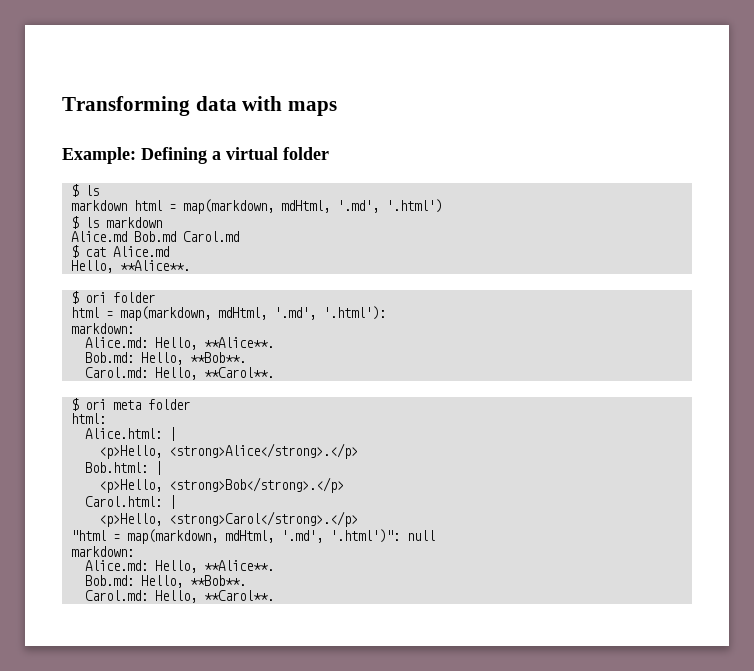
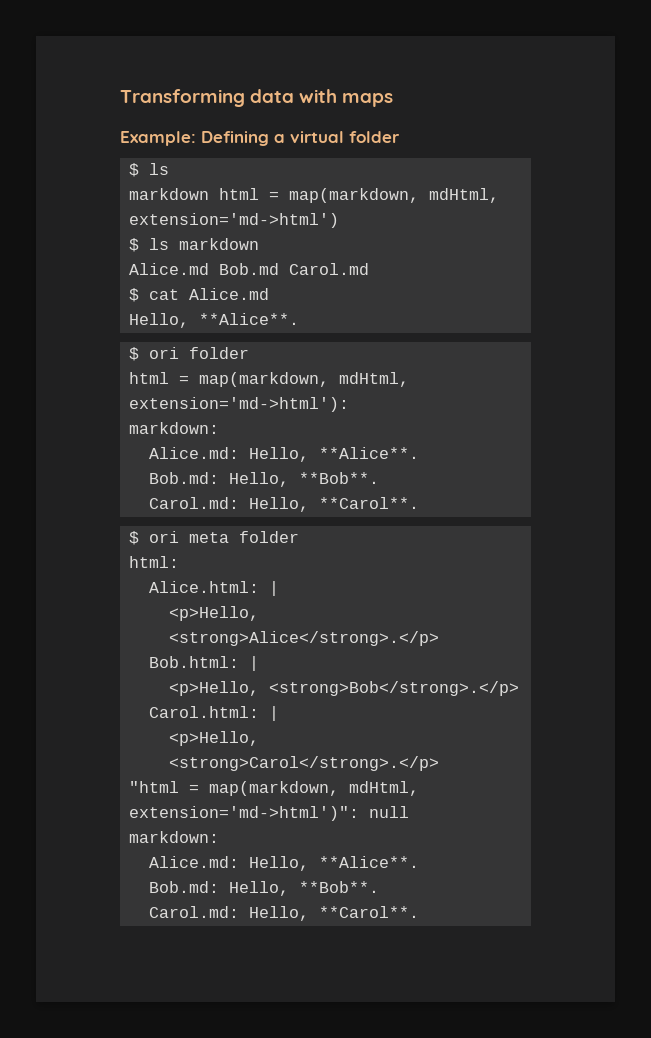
- markdown html = map(markdown, mdHtml, '.md', '.html')
+ markdown html = map(markdown, mdHtml, extension='md->html')
- html = map(markdown, mdHtml, '.md', '.html'):
+ html = map(markdown, mdHtml, extension='md->html'):
- "html = map(markdown, mdHtml, '.md', '.html')": null
+ "html = map(markdown, mdHtml, extension='md->html')": null

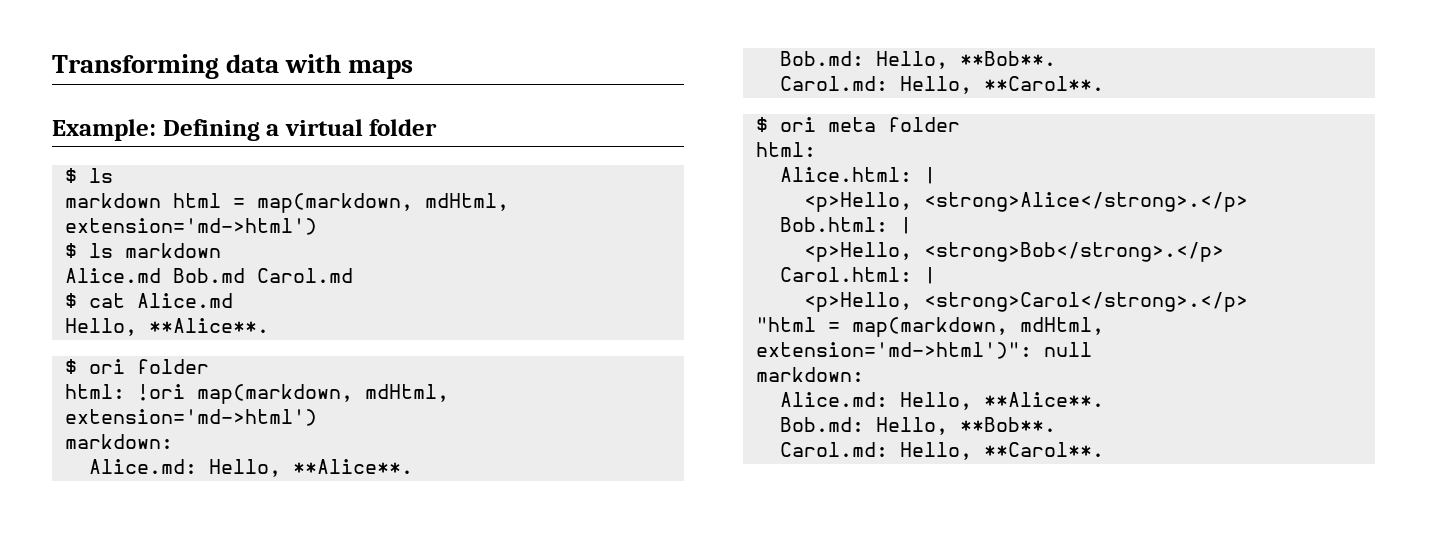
- html = map(markdown, mdHtml, extension='md->html'):
+ html: !ori map(markdown, mdHtml, extension='md->html')

